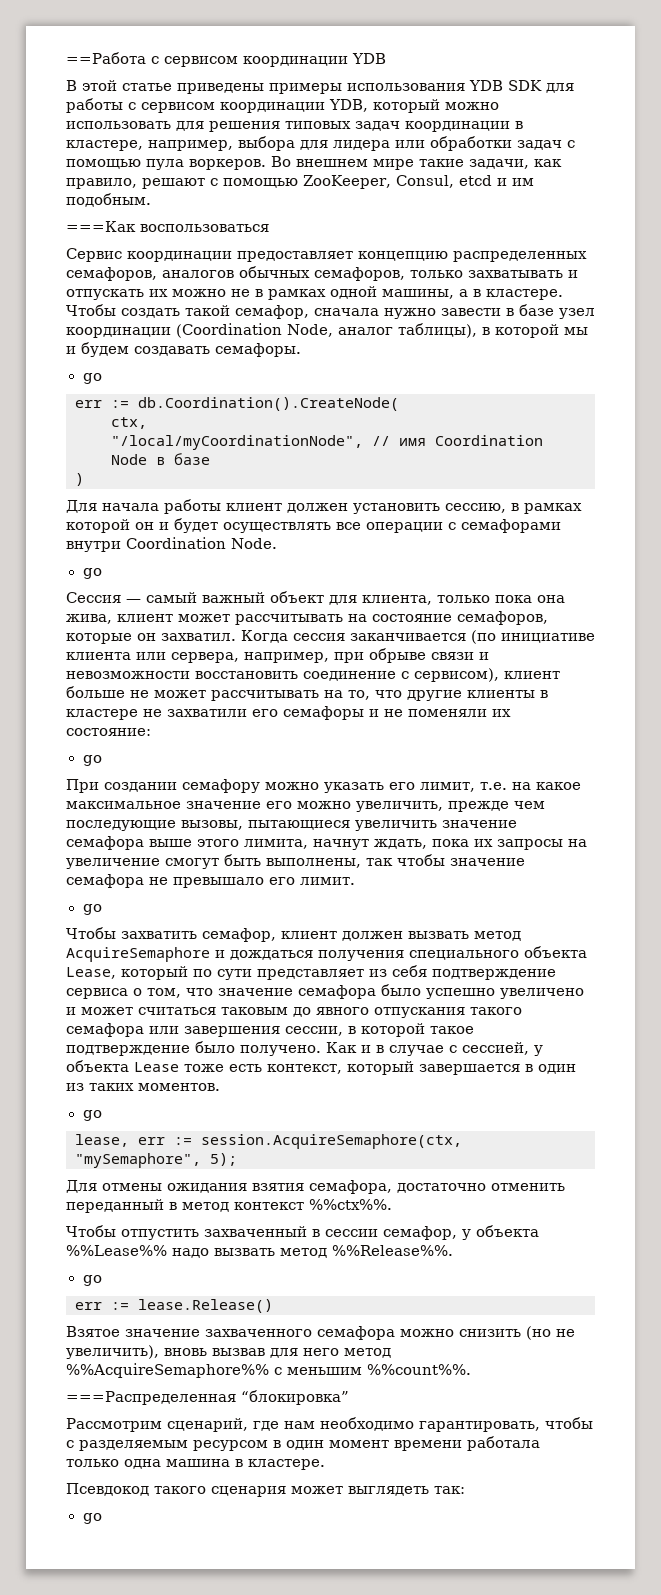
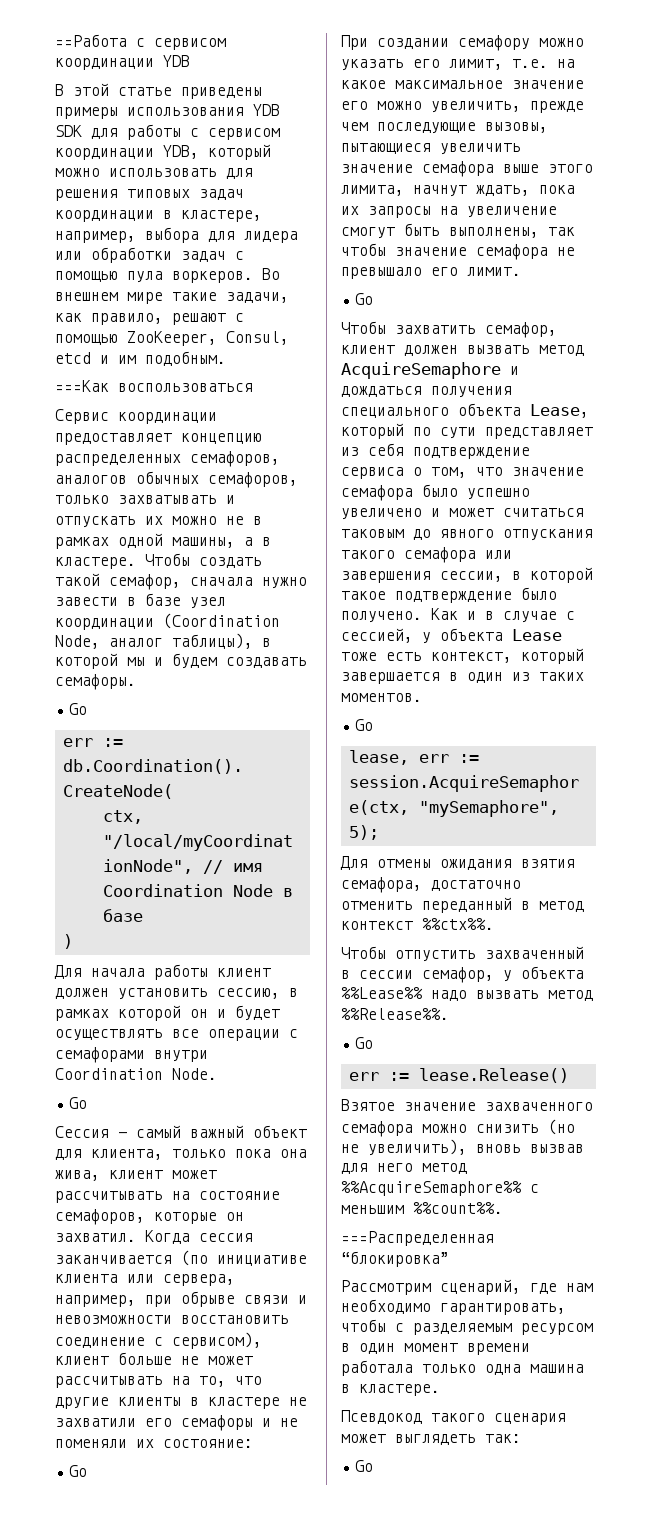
  Чтобы создать такой семафор, сначала нужно завести в базе узел координации (Coordination Node, аналог таблицы), в которой мы и будем создавать семафоры.
- go
+ Go
  Для начала работы клиент должен установить сессию, в рамках которой он и будет осуществлять все операции с семафорами внутри Coordination Node.
- go
+ Go
  Когда сессия заканчивается (по инициативе клиента или сервера, например, при обрыве связи и невозможности восстановить соединение с сервисом), клиент больше не может рассчитывать на то, что другие клиенты в кластере не захватили его семафоры и не поменяли их состояние:
- go
+ Go
  При создании семафору можно указать его лимит, т.е. на какое максимальное значение его можно увеличить, прежде чем последующие вызовы, пытающиеся увеличить значение семафора выше этого лимита, начнут ждать, пока их запросы на увеличение смогут быть выполнены, так чтобы значение семафора не превышало его лимит.
- go
+ Go
  Как и в случае с сессией, у объекта Lease тоже есть контекст, который завершается в один из таких моментов.
- go
+ Go
  Чтобы отпустить захваченный в сессии семафор, у объекта %%Lease%% надо вызвать метод %%Release%%.
- go
+ Go
  Псевдокод такого сценария может выглядеть так:
- go
+ Go

